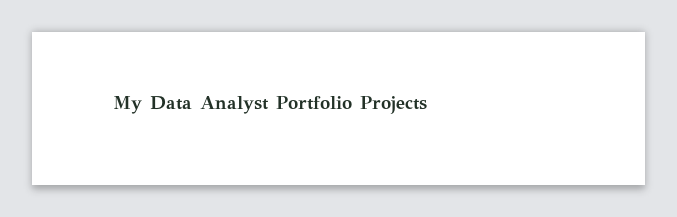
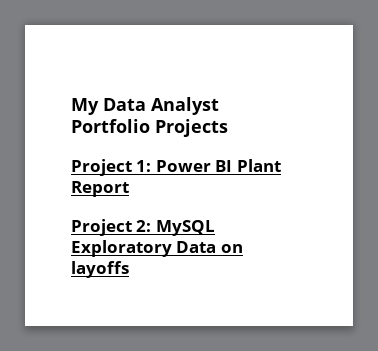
+ Project 1: Power BI Plant Report
+ Project 2: MySQL Exploratory Data on layoffs

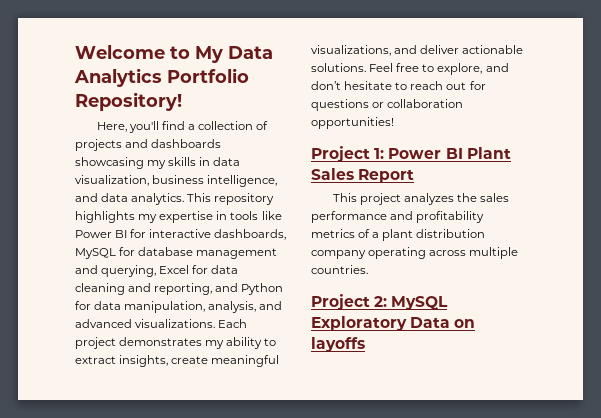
- My Data Analyst Portfolio Projects
+ Welcome to My Data Analytics Portfolio Repository!
+ Here, you'll find a collection of projects and dashboards showcasing my skills in data visualization, business intelligence, and data analytics. This repository highlights my expertise in tools like Power BI for interactive dashboards, MySQL for database management and querying, Excel for data cleaning and reporting, and Python for data manipulation, analysis, and advanced visualizations. Each project demonstrates my ability to extract insights, create meaningful visualizations, and deliver actionable solutions. Feel free to explore, and don’t hesitate to reach out for questions or collaboration opportunities!
- Project 1: Power BI Plant Report
+ Project 1: Power BI Plant Sales Report
+ This project analyzes the sales performance and profitability metrics of a plant distribution company operating across multiple countries.

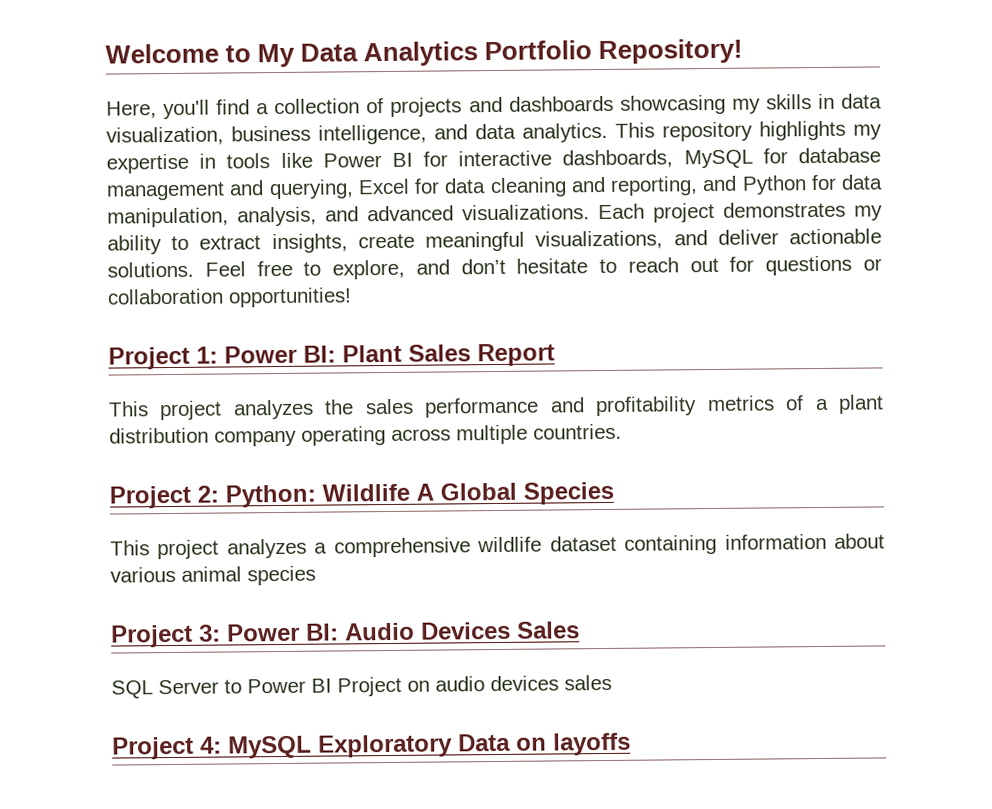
- Project 1: Power BI Plant Sales Report
+ Project 1: Power BI: Plant Sales Report
- Project 2: MySQL Exploratory Data on layoffs
+ Project 2: Python: Wildlife A Global Species
+ This project analyzes a comprehensive wildlife dataset containing information about various animal species
+ Project 3: Power BI: Audio Devices Sales
+ SQL Server to Power BI Project on audio devices sales
+ Project 4: MySQL Exploratory Data on layoffs

